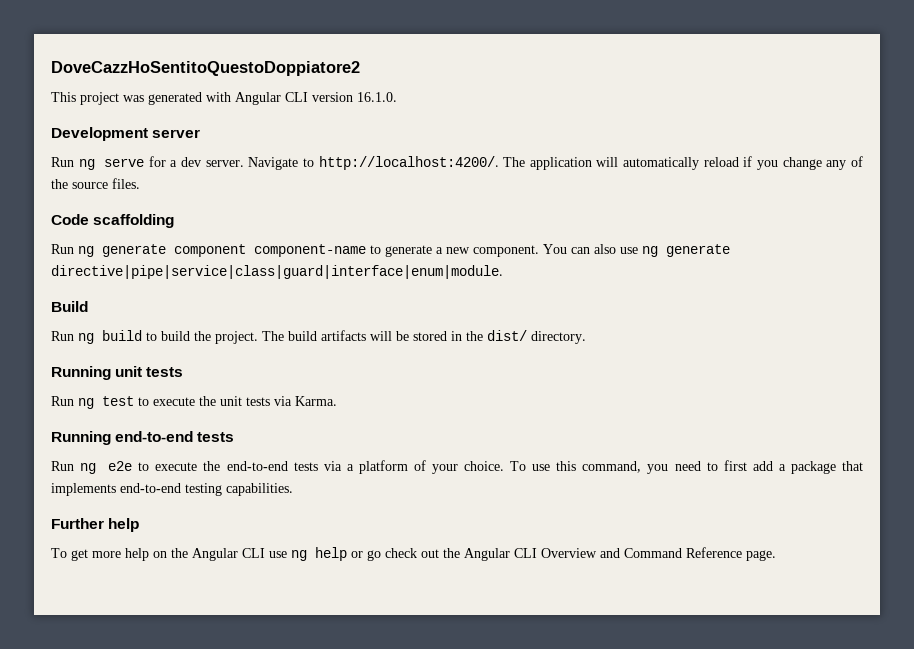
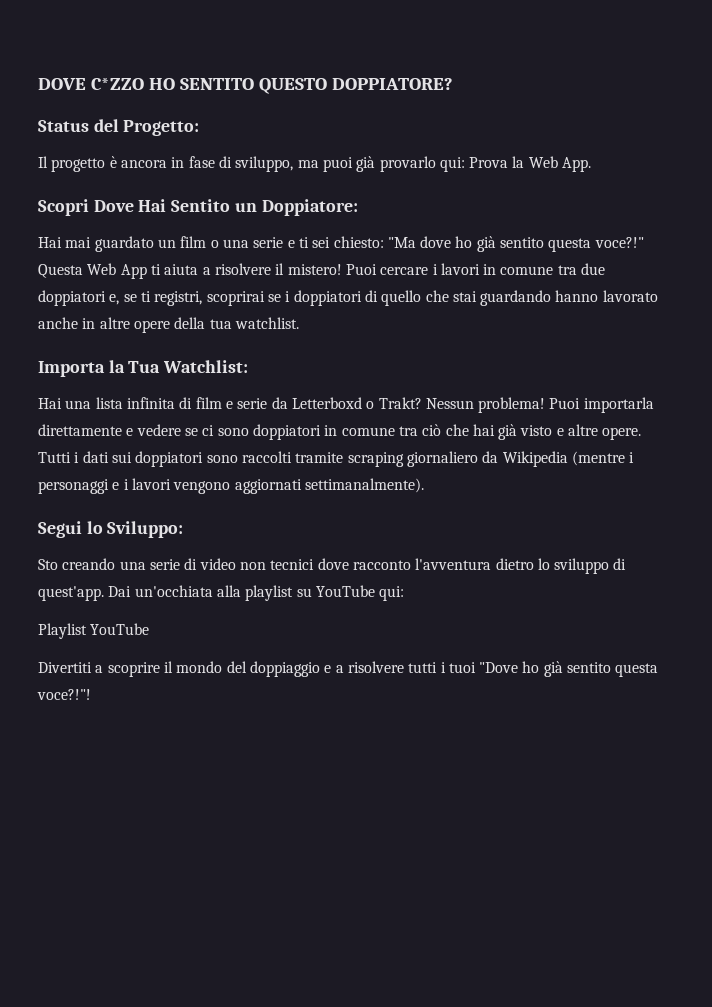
- DoveCazzHoSentitoQuestoDoppiatore2
- This project was generated with Angular CLI version 16.1.0.
- Development server
- Run ng serve for a dev server. Navigate to http://localhost:4200/. The application will automatically reload if you change any of the source files.
- Code scaffolding
- Run ng generate component component-name to generate a new component. You can also use ng generate directive|pipe|service|class|guard|interface|enum|module.
- Build
- Run ng build to build the project. The build artifacts will be stored in the dist/ directory.
- Running unit tests
- Run ng test to execute the unit tests via Karma.
- Running end-to-end tests
- Run ng e2e to execute the end-to-end tests via a platform of your choice. To use this command, you need to first add a package that implements end-to-end testing capabilities.
- Further help
- To get more help on the Angular CLI use ng help or go check out the Angular CLI Overview and Command Reference page.
+ DOVE C*ZZO HO SENTITO QUESTO DOPPIATORE?
+ Status del Progetto:
+ Il progetto è ancora in fase di sviluppo, ma puoi già provarlo qui: Prova la Web App.
+ Scopri Dove Hai Sentito un Doppiatore:
+ Hai mai guardato un film o una serie e ti sei chiesto: "Ma dove ho già sentito questa voce?!" Questa Web App ti aiuta a risolvere il mistero! Puoi cercare i lavori in comune tra due doppiatori e, se ti registri, scoprirai se i doppiatori di quello che stai guardando hanno lavorato anche in altre opere della tua watchlist.
+ Importa la Tua Watchlist:
+ Hai una lista infinita di film e serie da Letterboxd o Trakt? Nessun problema! Puoi importarla direttamente e vedere se ci sono doppiatori in comune tra ciò che hai già visto e altre opere. Tutti i dati sui doppiatori sono raccolti tramite scraping giornaliero da Wikipedia (mentre i personaggi e i lavori vengono aggiornati settimanalmente).
+ Segui lo Sviluppo:
+ Sto creando una serie di video non tecnici dove racconto l'avventura dietro lo sviluppo di quest'app. Dai un'occhiata alla playlist su YouTube qui:
+ Playlist YouTube
+ Divertiti a scoprire il mondo del doppiaggio e a risolvere tutti i tuoi "Dove ho già sentito questa voce?!"!

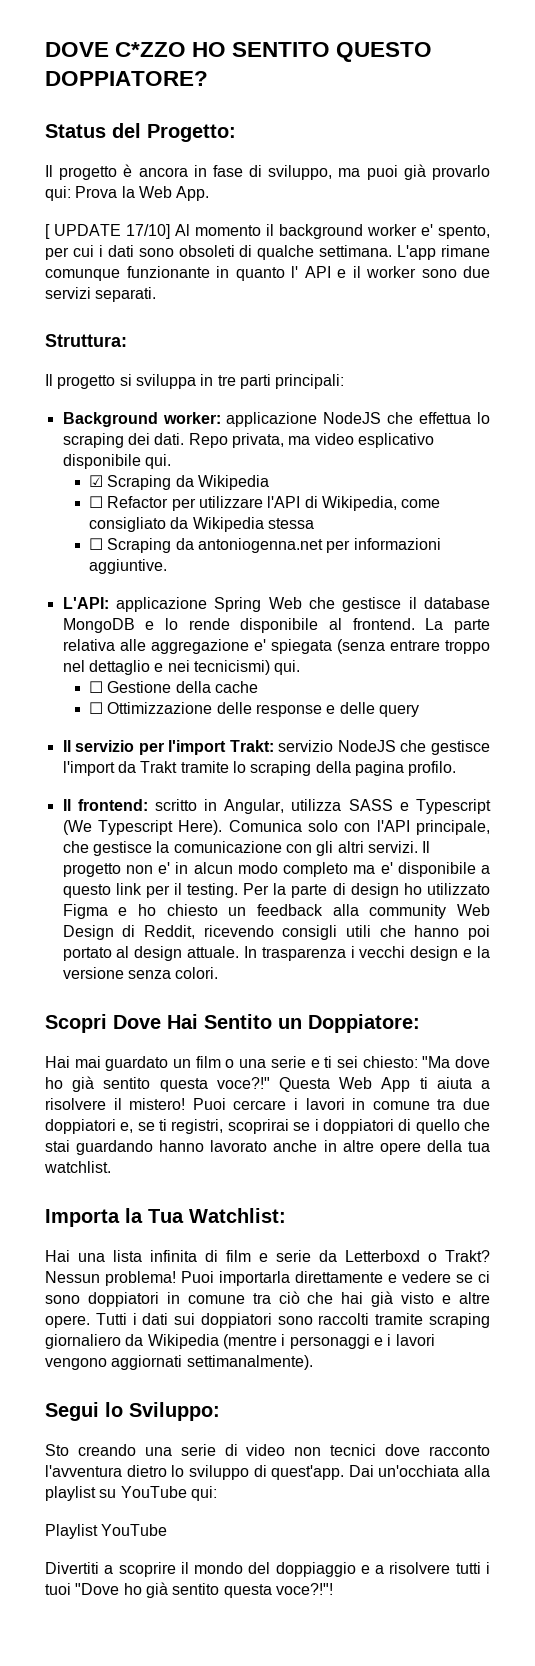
+ [ UPDATE 17/10] Al momento il background worker e' spento, per cui i dati sono obsoleti di qualche settimana. L'app rimane comunque funzionante in quanto l' API e il worker sono due servizi separati.
+ Struttura:
+ Il progetto si sviluppa in tre parti principali:
+ Background worker: applicazione NodeJS che effettua lo scraping dei dati. Repo privata, ma video esplicativo disponibile qui.
+ ☑ Scraping da Wikipedia
+ ☐ Refactor per utilizzare l'API di Wikipedia, come consigliato da Wikipedia stessa
+ ☐ Scraping da antoniogenna.net per informazioni aggiuntive.
+ L'API: applicazione Spring Web che gestisce il database MongoDB e lo rende disponibile al frontend. La parte relativa alle aggregazione e' spiegata (senza entrare troppo nel dettaglio e nei tecnicismi) qui.
+ ☐ Gestione della cache
+ ☐ Ottimizzazione delle response e delle query
+ Il servizio per l'import Trakt: servizio NodeJS che gestisce l'import da Trakt tramite lo scraping della pagina profilo.
+ Il frontend: scritto in Angular, utilizza SASS e Typescript (We Typescript Here). Comunica solo con l'API principale, che gestisce la comunicazione con gli altri servizi. Il progetto non e' in alcun modo completo ma e' disponibile a questo link per il testing. Per la parte di design ho utilizzato Figma e ho chiesto un feedback alla community Web Design di Reddit, ricevendo consigli utili che hanno poi portato al design attuale. In trasparenza i vecchi design e la versione senza colori.

